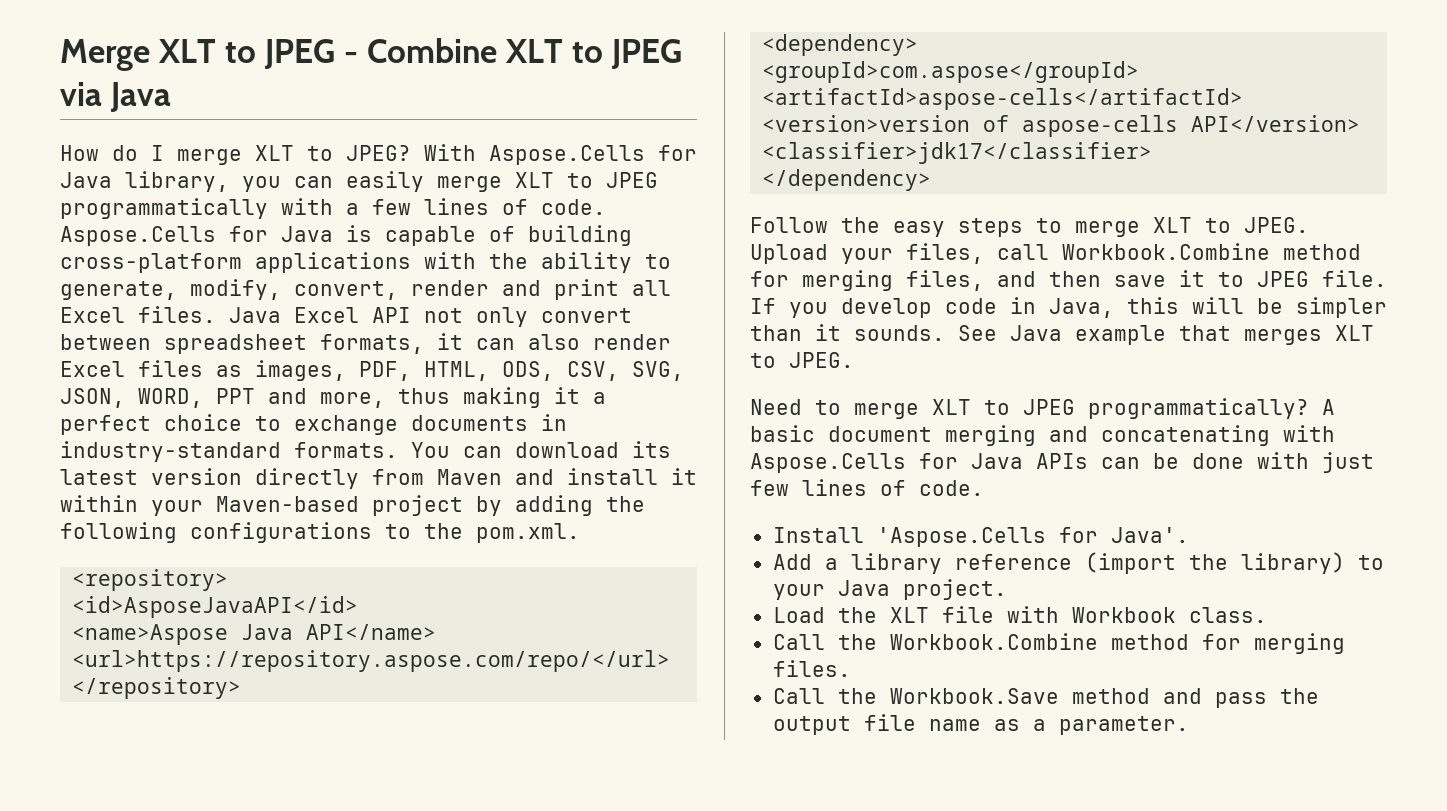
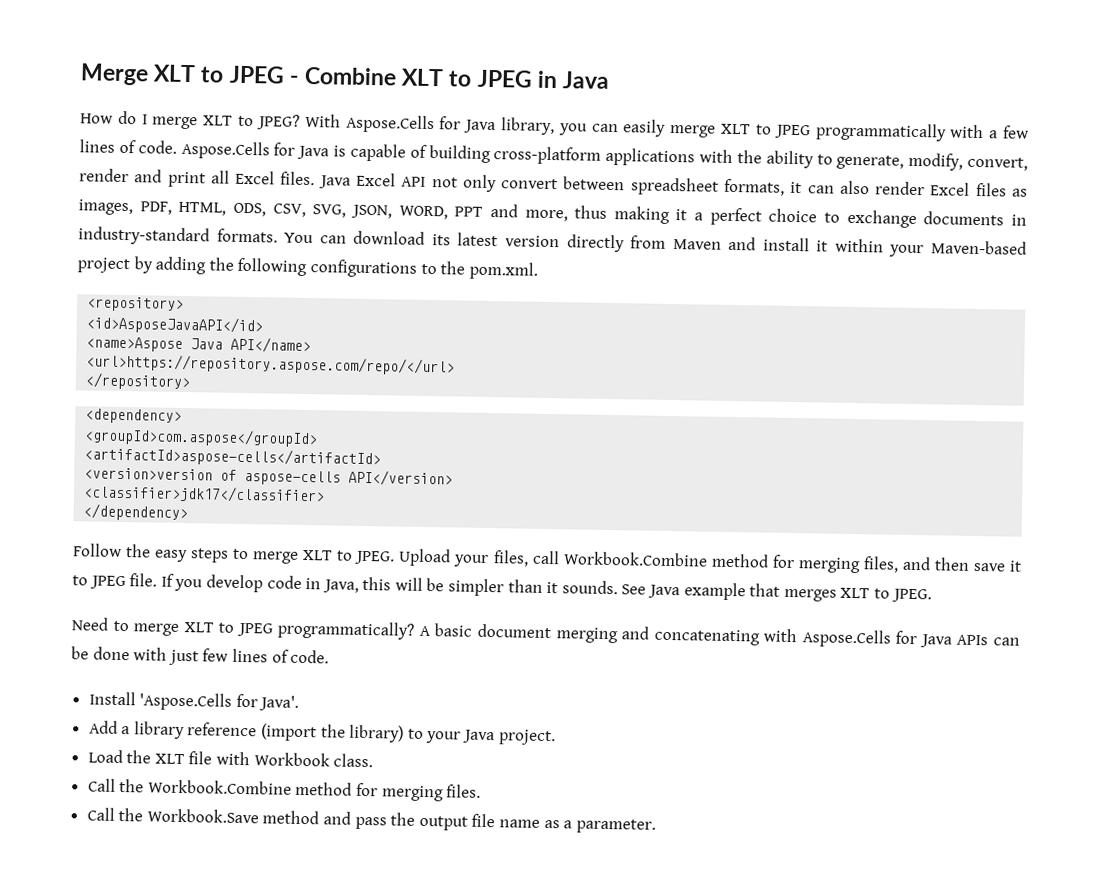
- Merge XLT to JPEG - Combine XLT to JPEG via Java
+ Merge XLT to JPEG - Combine XLT to JPEG in Java

